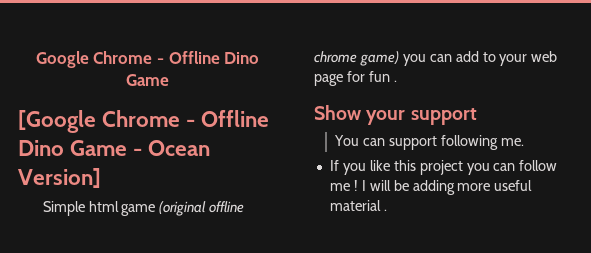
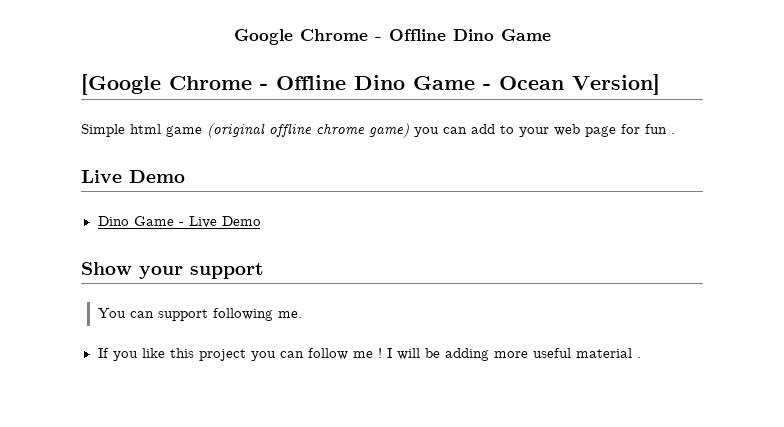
  Simple html game (original offline chrome game) you can add to your web page for fun .
+ Live Demo
+ Dino Game - Live Demo

